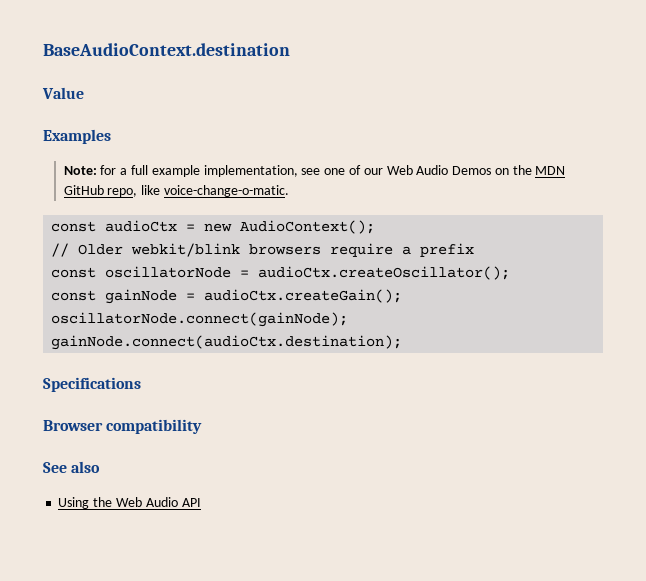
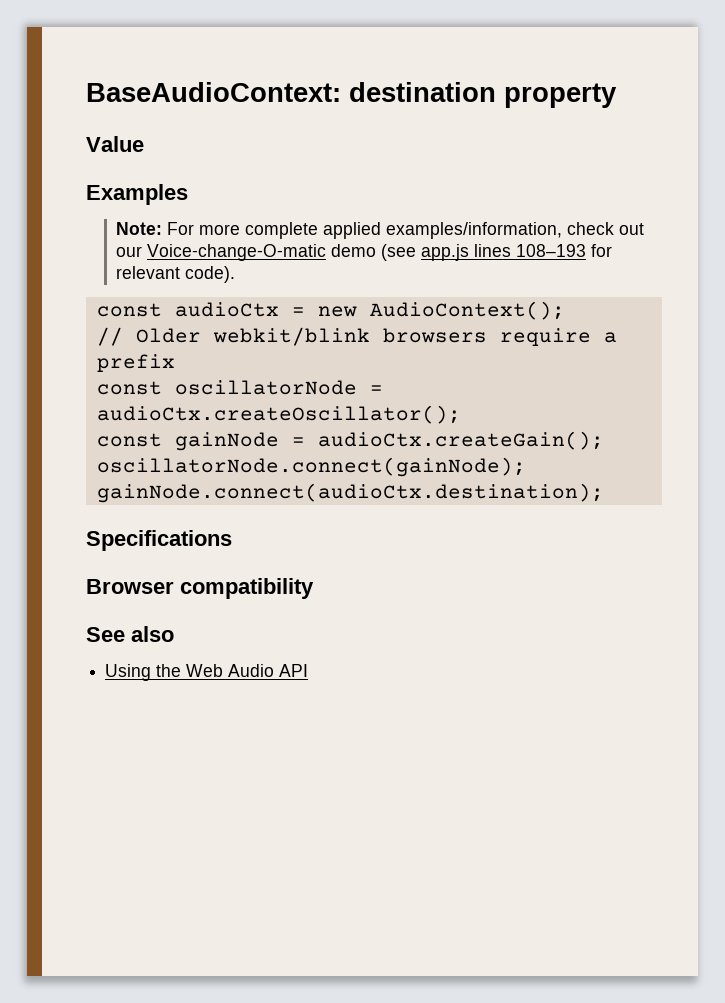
- BaseAudioContext.destination
+ BaseAudioContext: destination property
- Note: for a full example implementation, see one of our Web Audio Demos on the MDN GitHub repo, like voice-change-o-matic.
+ Note: For more complete applied examples/information, check out our Voice-change-O-matic demo (see app.js lines 108–193 for relevant code).

